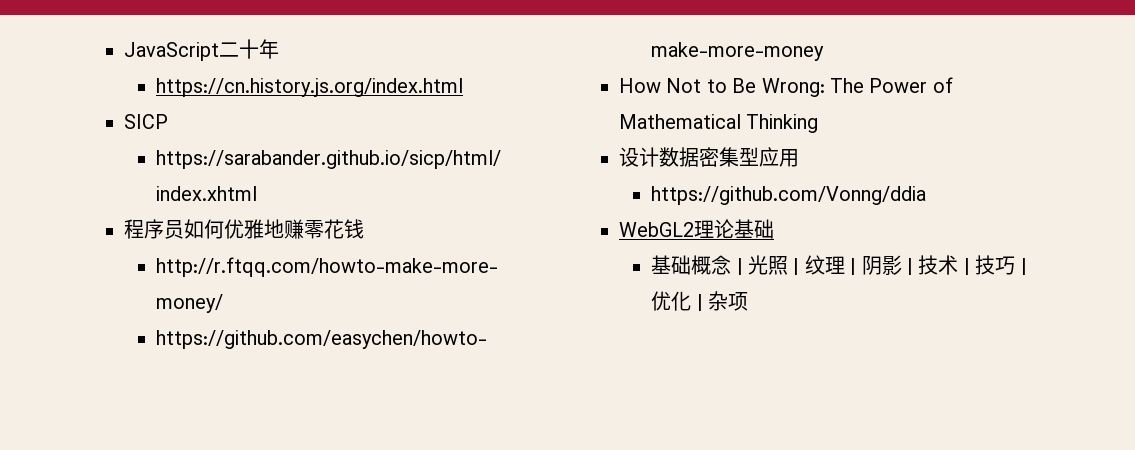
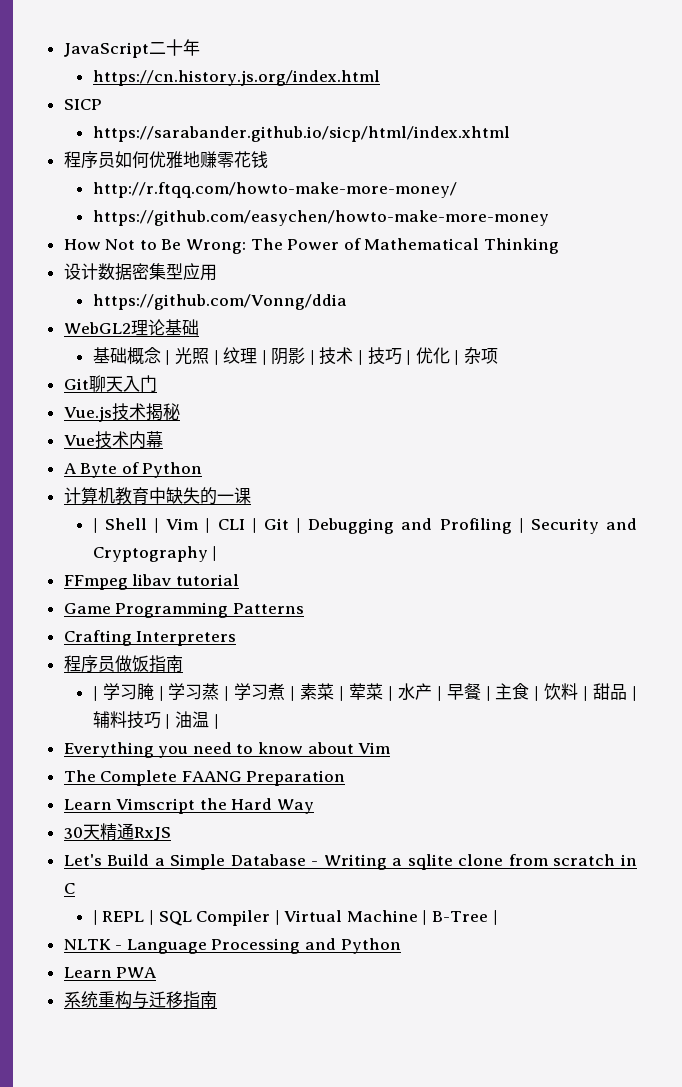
+ Git聊天入门
+ Vue.js技术揭秘
+ Vue技术内幕
+ A Byte of Python
+ 计算机教育中缺失的一课
+ | Shell | Vim | CLI | Git | Debugging and Profiling | Security and Cryptography |
+ FFmpeg libav tutorial
+ Game Programming Patterns
+ Crafting Interpreters
+ 程序员做饭指南
+ | 学习腌 | 学习蒸 | 学习煮 | 素菜 | 荤菜 | 水产 | 早餐 | 主食 | 饮料 | 甜品 | 辅料技巧 | 油温 |
+ Everything you need to know about Vim
+ The Complete FAANG Preparation
+ Learn Vimscript the Hard Way
+ 30天精通RxJS
+ Let's Build a Simple Database - Writing a sqlite clone from scratch in C
+ | REPL | SQL Compiler | Virtual Machine | B-Tree |
+ NLTK - Language Processing and Python
+ Learn PWA
+ 系统重构与迁移指南

